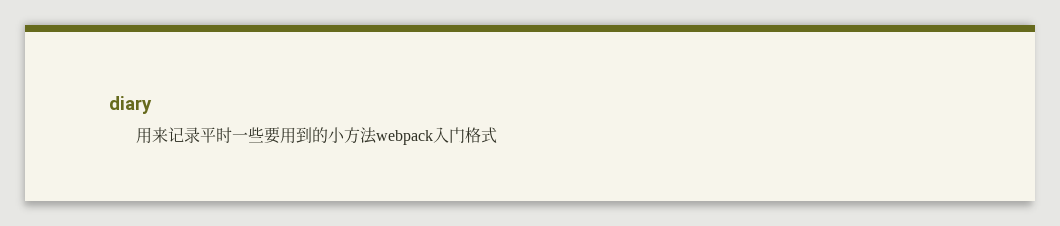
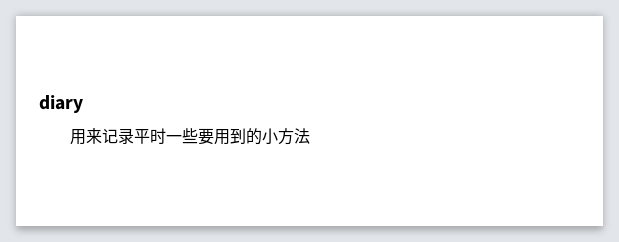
- 用来记录平时一些要用到的小方法webpack入门格式
+ 用来记录平时一些要用到的小方法

